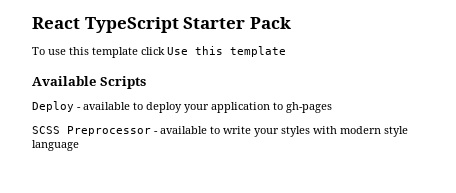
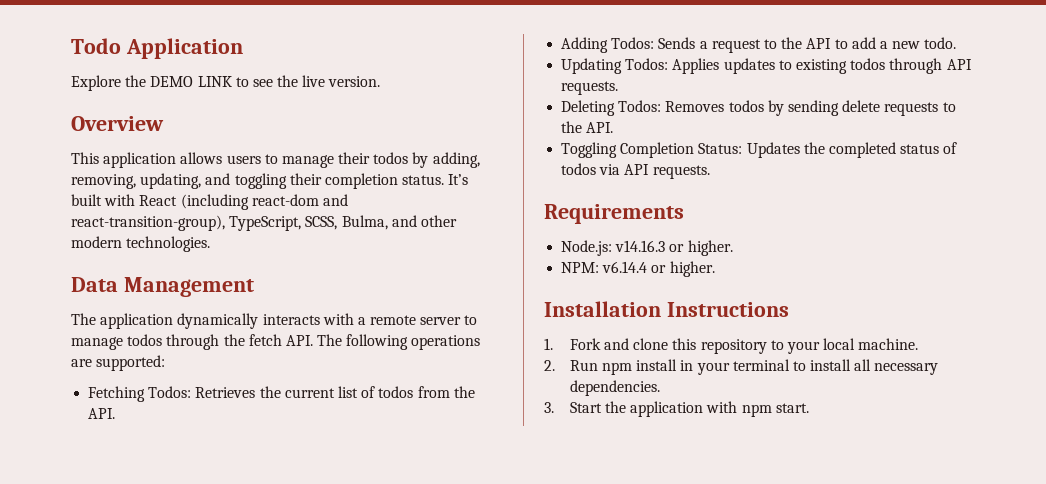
- React TypeScript Starter Pack
- To use this template click Use this template
- Available Scripts
- Deploy - available to deploy your application to gh-pages
- SCSS Preprocessor - available to write your styles with modern style language
+ Todo Application
+ Explore the DEMO LINK to see the live version.
+ Overview
+ This application allows users to manage their todos by adding, removing, updating, and toggling their completion status. It’s built with React (including react-dom and react-transition-group), TypeScript, SCSS, Bulma, and other modern technologies.
+ Data Management
+ The application dynamically interacts with a remote server to manage todos through the fetch API. The following operations are supported:
+ Fetching Todos: Retrieves the current list of todos from the API.
+ Adding Todos: Sends a request to the API to add a new todo.
+ Updating Todos: Applies updates to existing todos through API requests.
+ Deleting Todos: Removes todos by sending delete requests to the API.
+ Toggling Completion Status: Updates the completed status of todos via API requests.
+ Requirements
+ Node.js: v14.16.3 or higher.
+ NPM: v6.14.4 or higher.
+ Installation Instructions
+ 1. Fork and clone this repository to your local machine.
+ 2. Run npm install in your terminal to install all necessary dependencies.
+ 3. Start the application with npm start.

